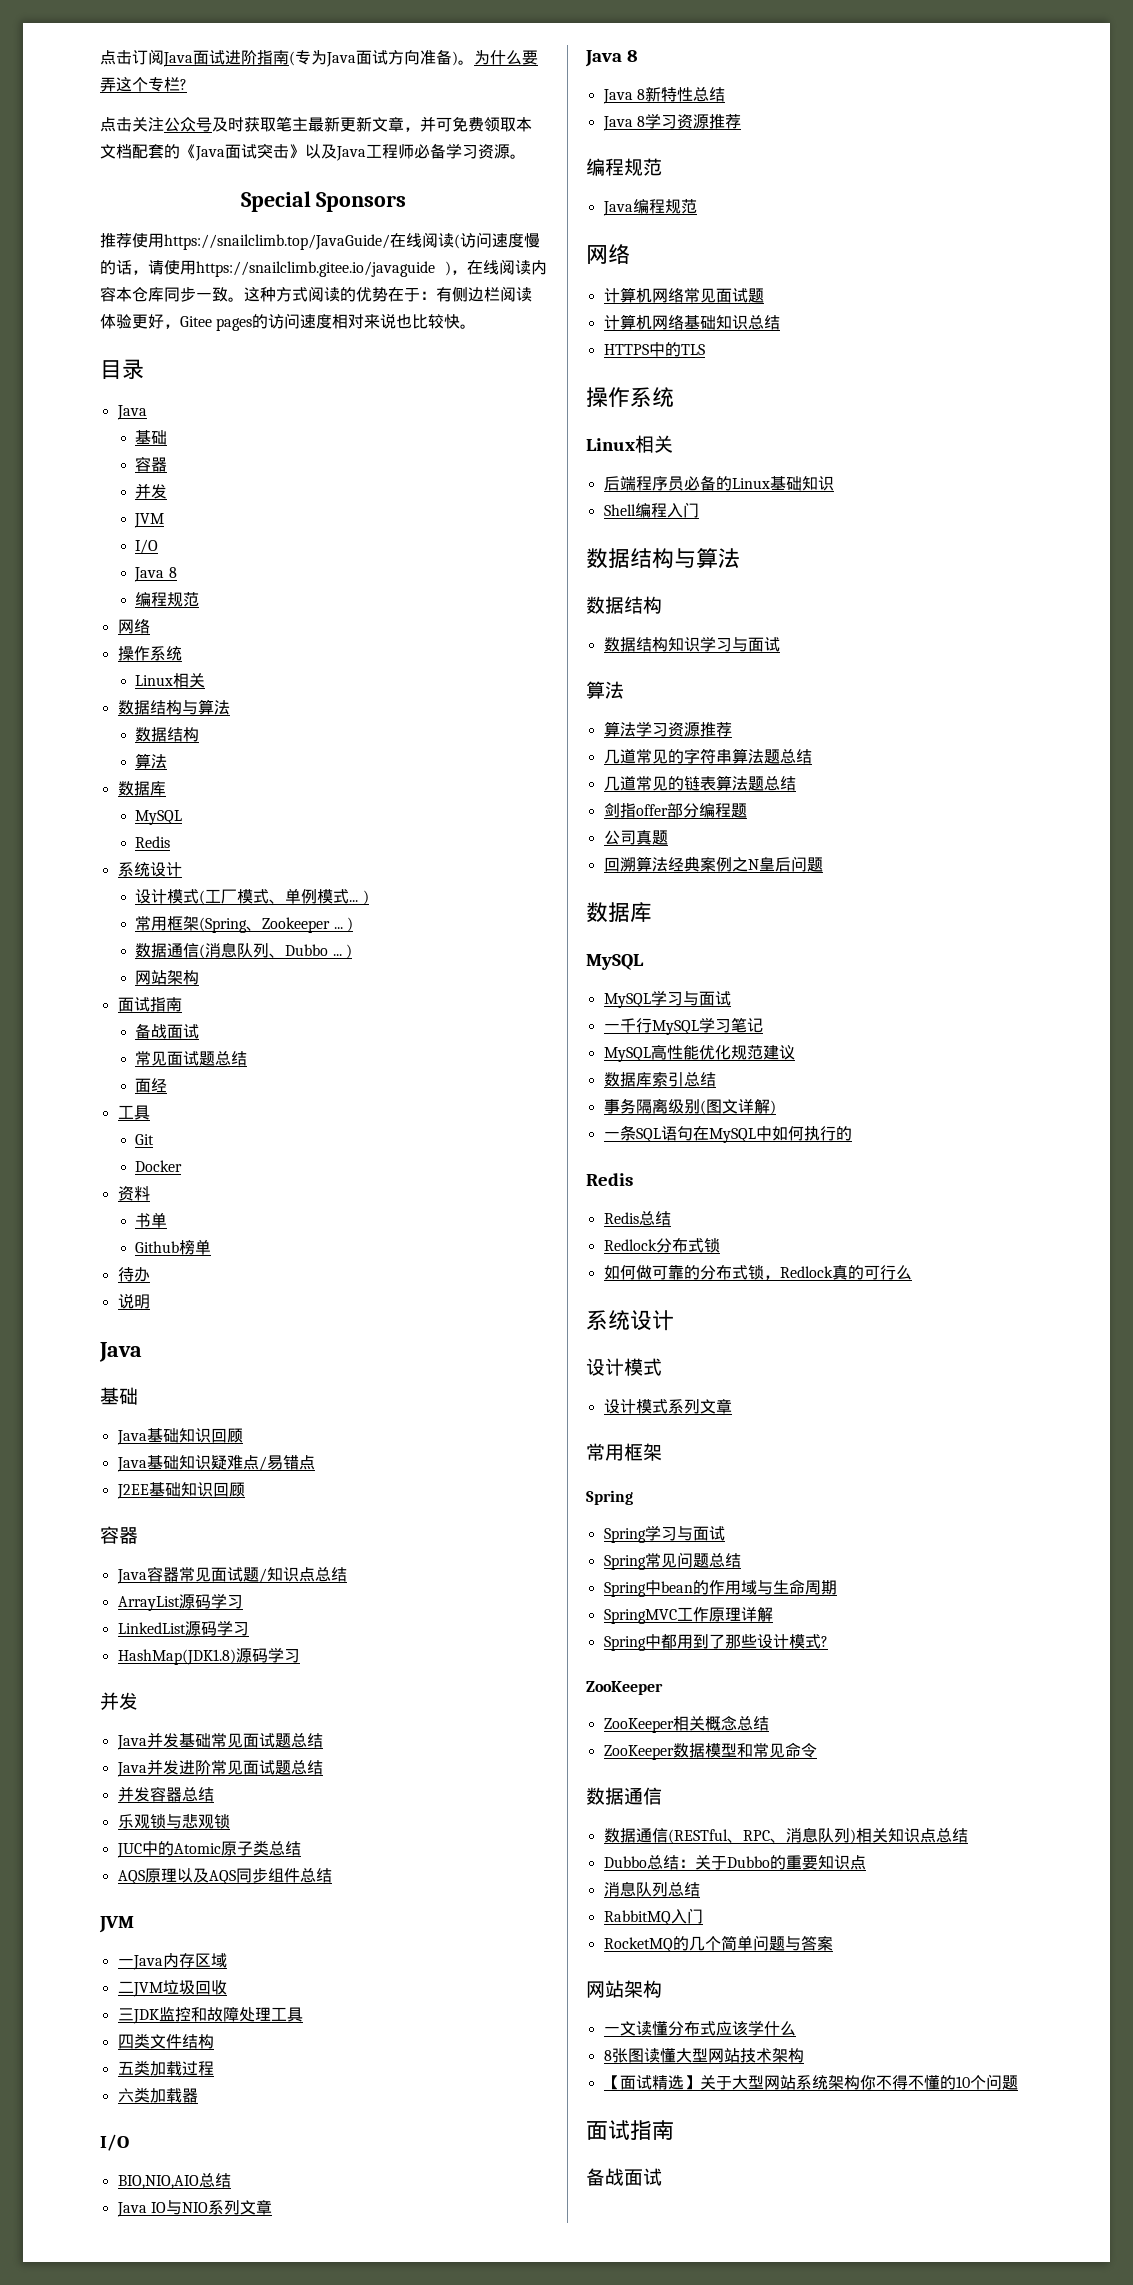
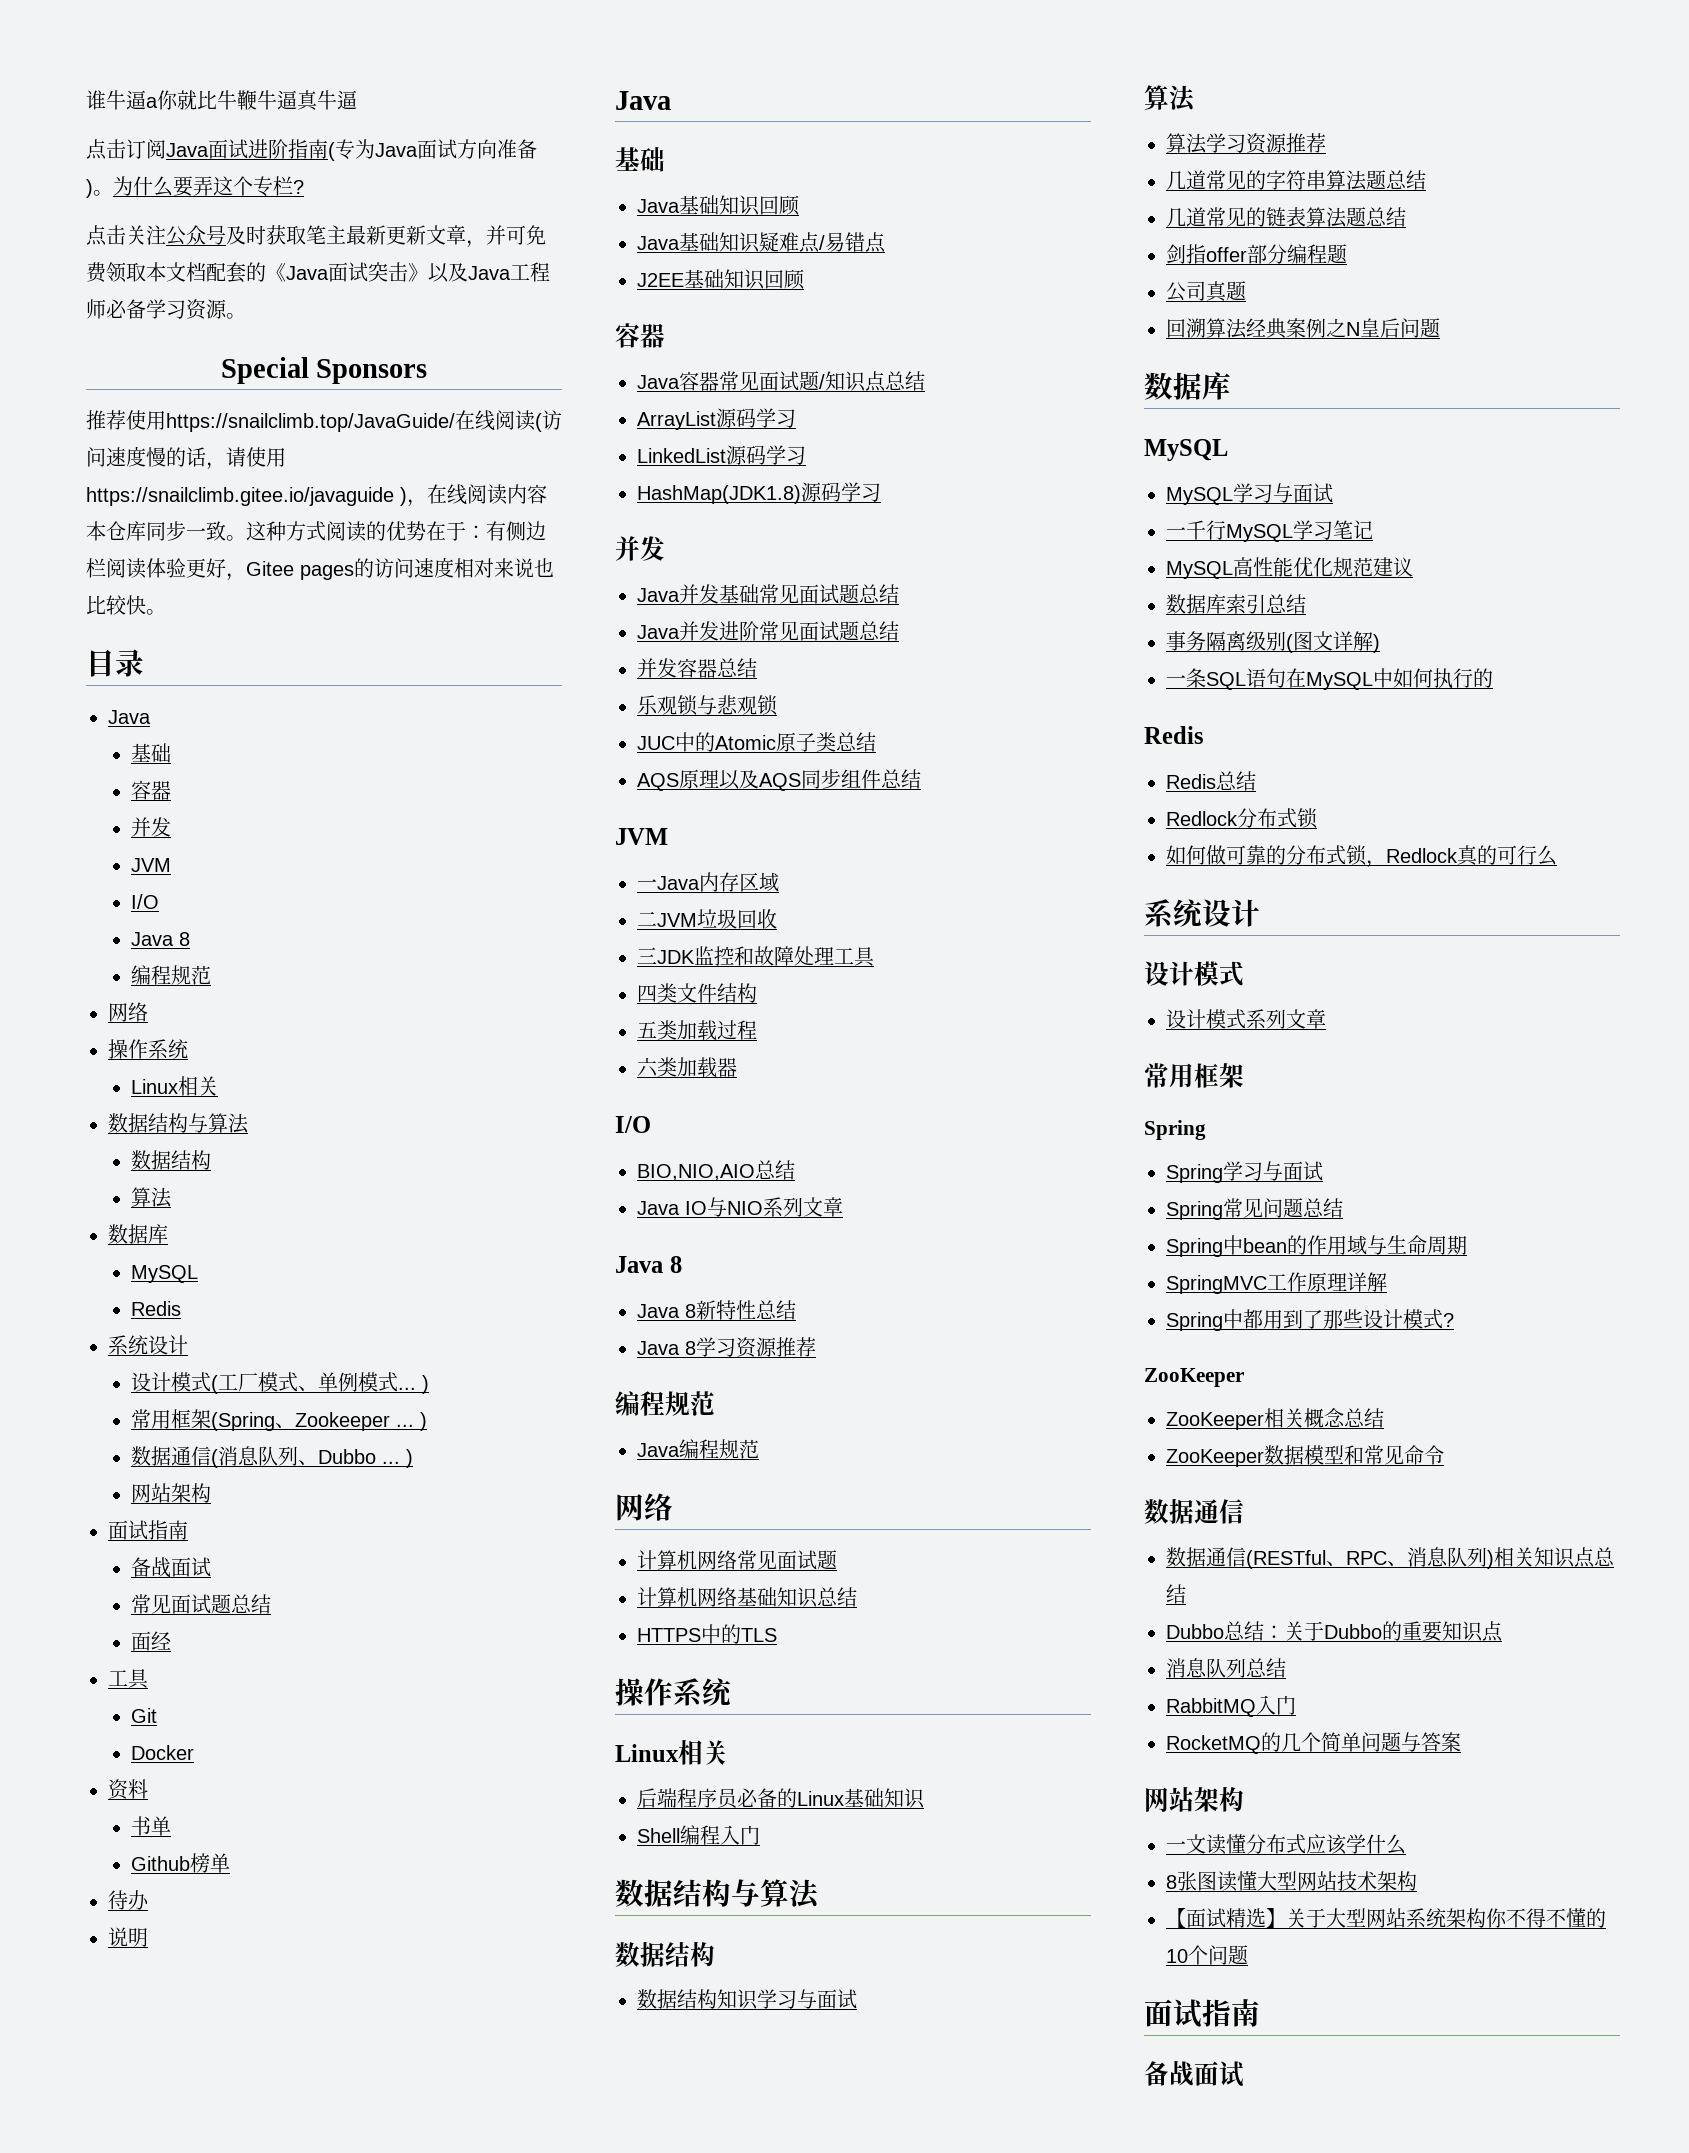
+ 谁牛逼a你就比牛鞭牛逼真牛逼

